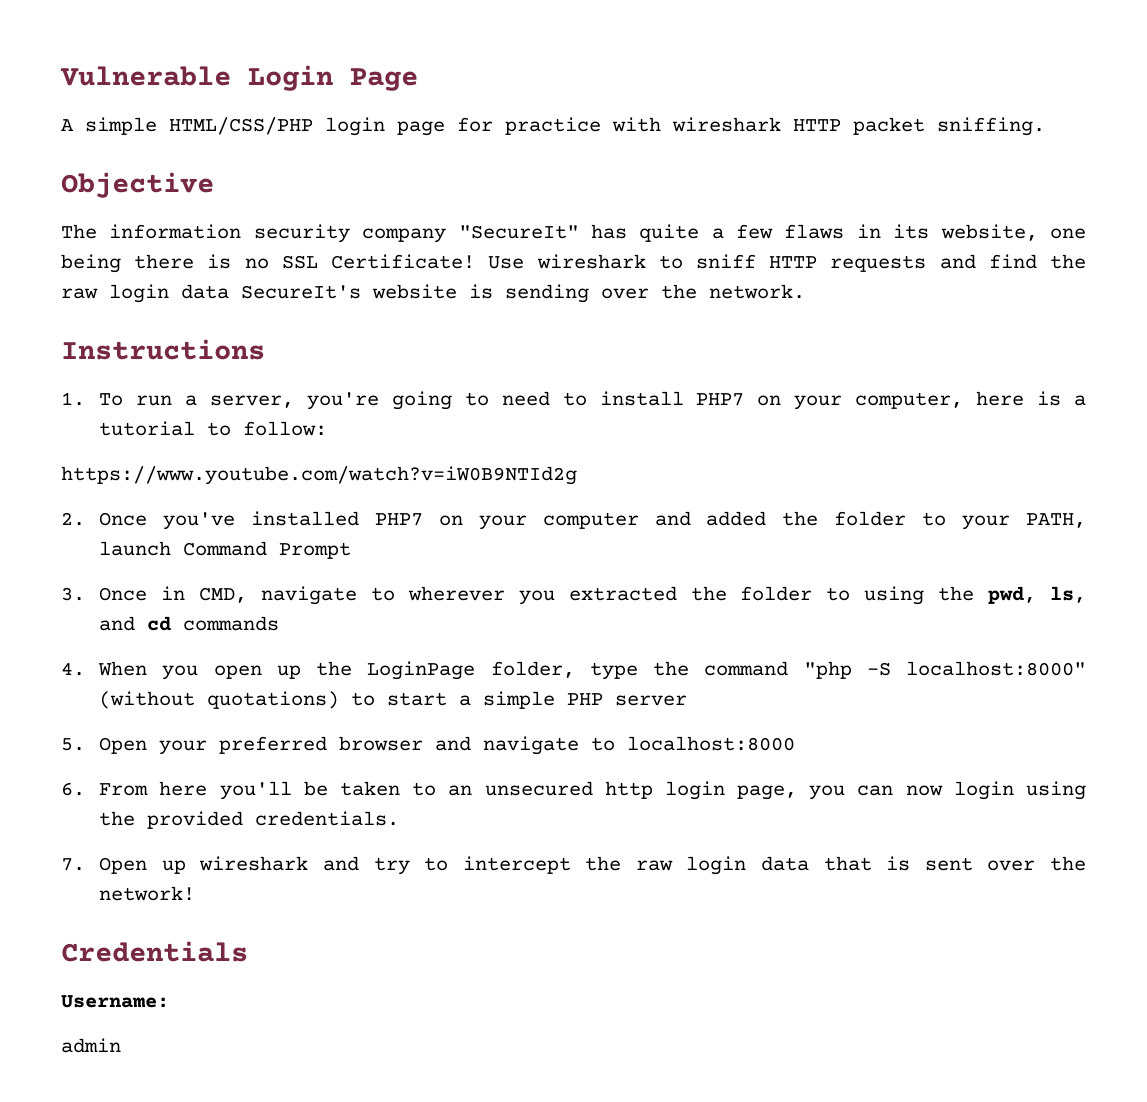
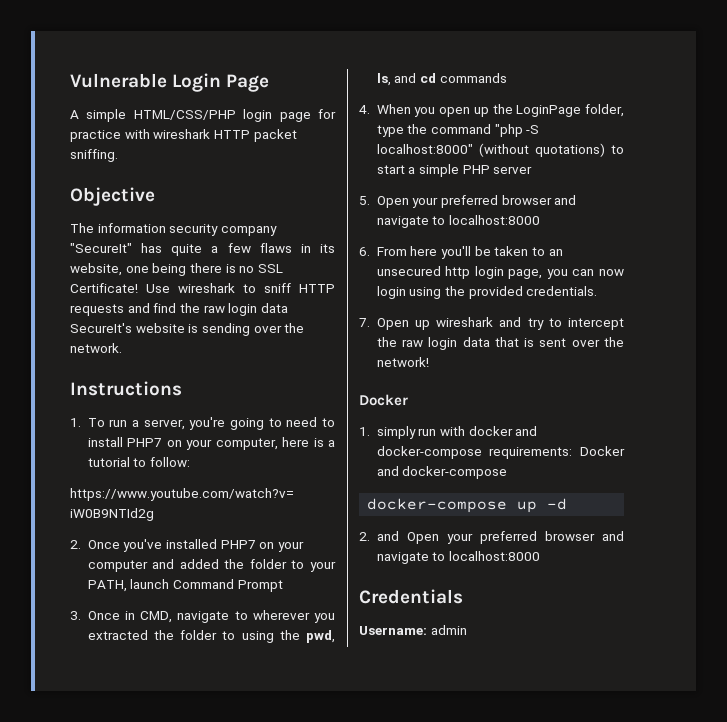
  7. Open up wireshark and try to intercept the raw login data that is sent over the network!
+ Docker
+ 1. simply run with docker and docker-compose requirements: Docker and docker-compose
+ docker-compose up -d
+ 2. and Open your preferred browser and navigate to localhost:8000
- Username:
- admin
+ Username: admin

